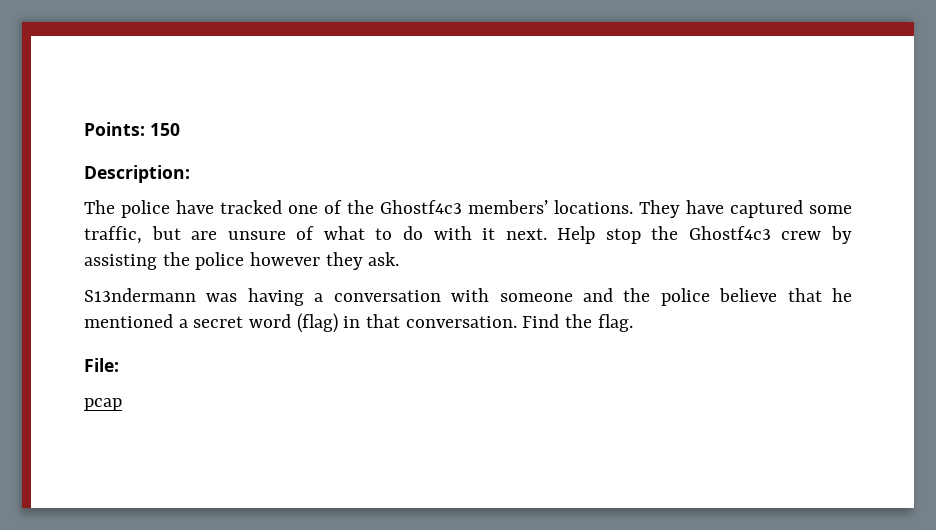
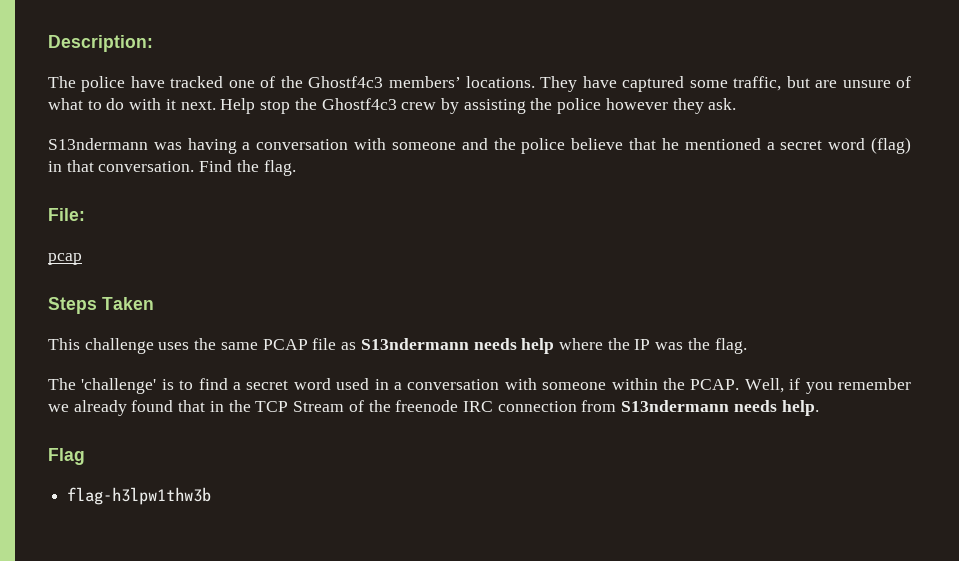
- Points: 150
+ Steps Taken
+ This challenge uses the same PCAP file as S13ndermann needs help where the IP was the flag.
+ The 'challenge' is to find a secret word used in a conversation with someone within the PCAP. Well, if you remember we already found that in the TCP Stream of the freenode IRC connection from S13ndermann needs help.
+ Flag
+ flag-h3lpw1thw3b

